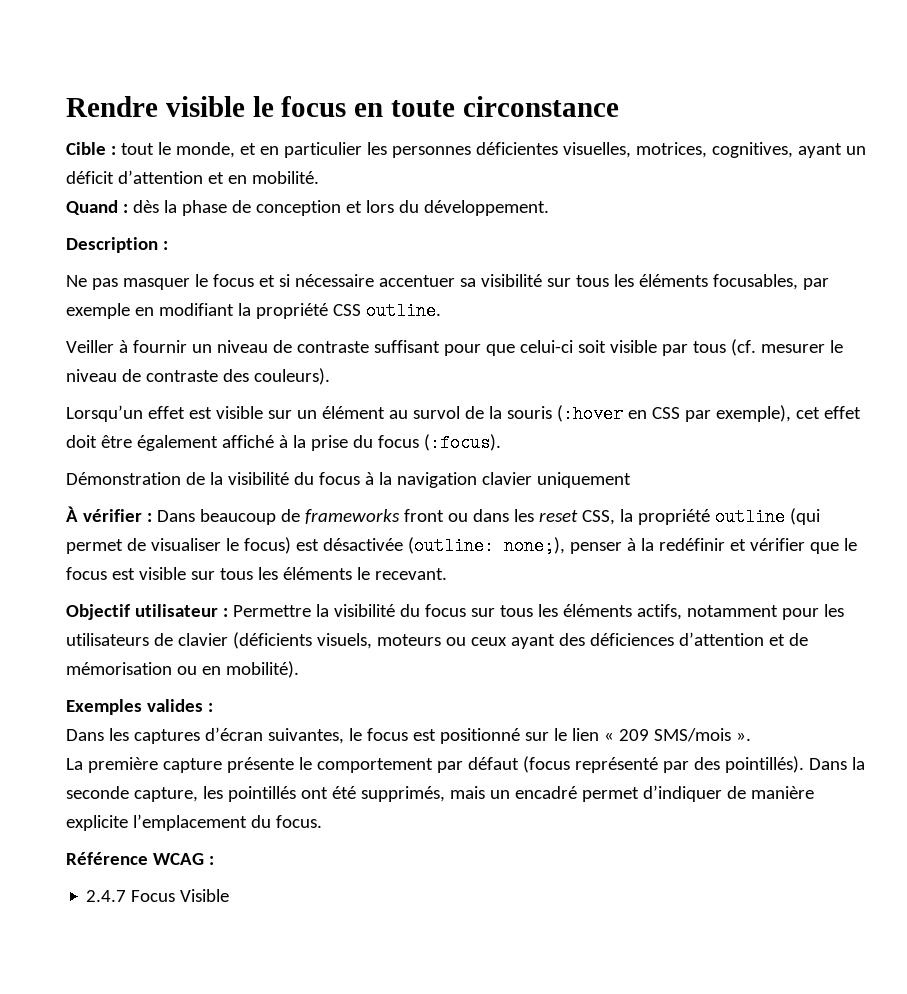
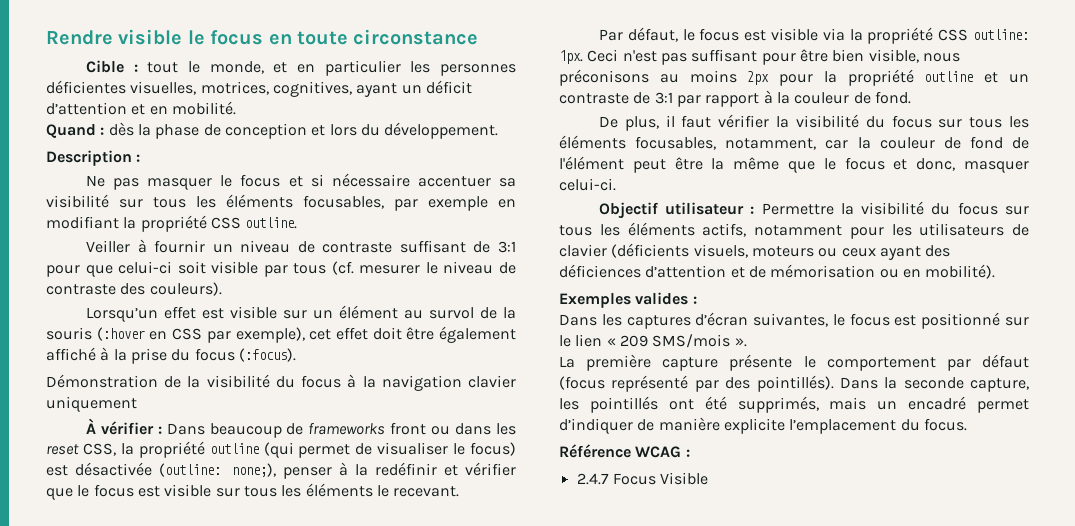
- Veiller à fournir un niveau de contraste suffisant pour que celui-ci soit visible par tous (cf. mesurer le niveau de contraste des couleurs).
+ Veiller à fournir un niveau de contraste suffisant de 3:1 pour que celui-ci soit visible par tous (cf. mesurer le niveau de contraste des couleurs).
+ Par défaut, le focus est visible via la propriété CSS outline: 1px. Ceci n'est pas suffisant pour être bien visible, nous préconisons au moins 2px pour la propriété outline et un contraste de 3:1 par rapport à la couleur de fond.
+ De plus, il faut vérifier la visibilité du focus sur tous les éléments focusables, notamment, car la couleur de fond de l'élément peut être la même que le focus et donc, masquer celui-ci.

